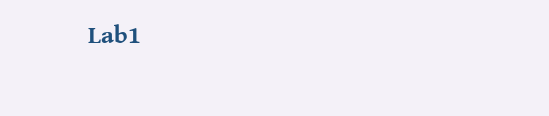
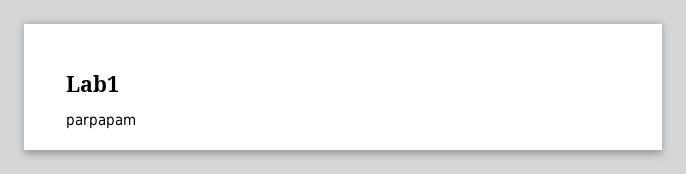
+ parpapam

